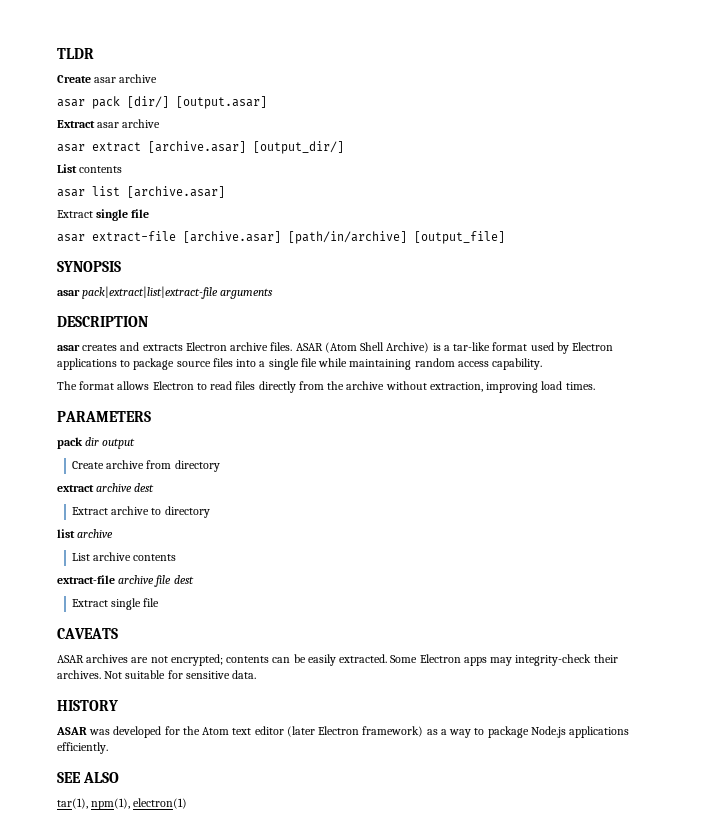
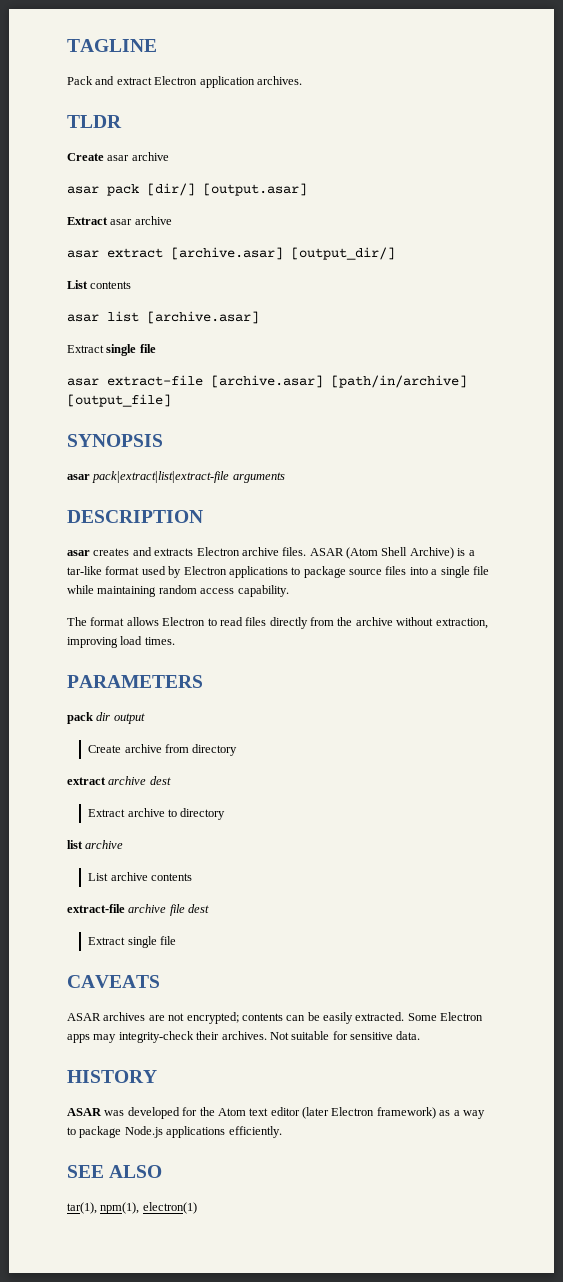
+ TAGLINE
+ Pack and extract Electron application archives.

